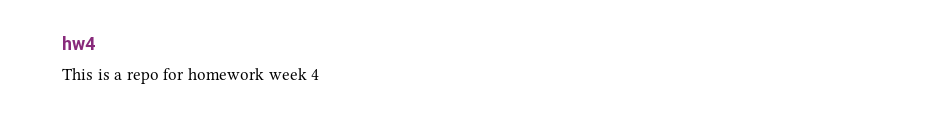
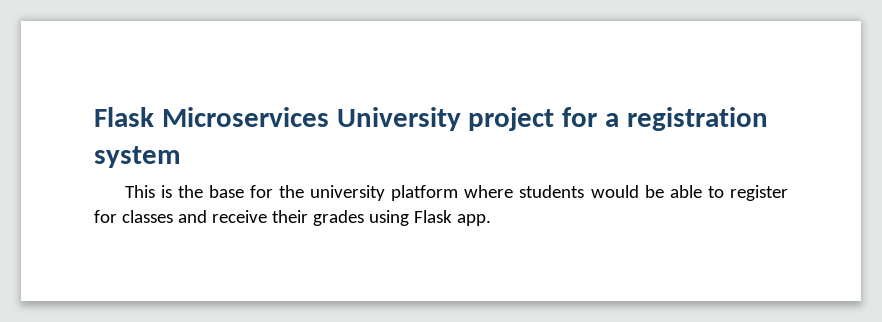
- hw4
- This is a repo for homework week 4
+ Flask Microservices University project for a registration system
+ This is the base for the university platform where students would be able to register for classes and receive their grades using Flask app.

